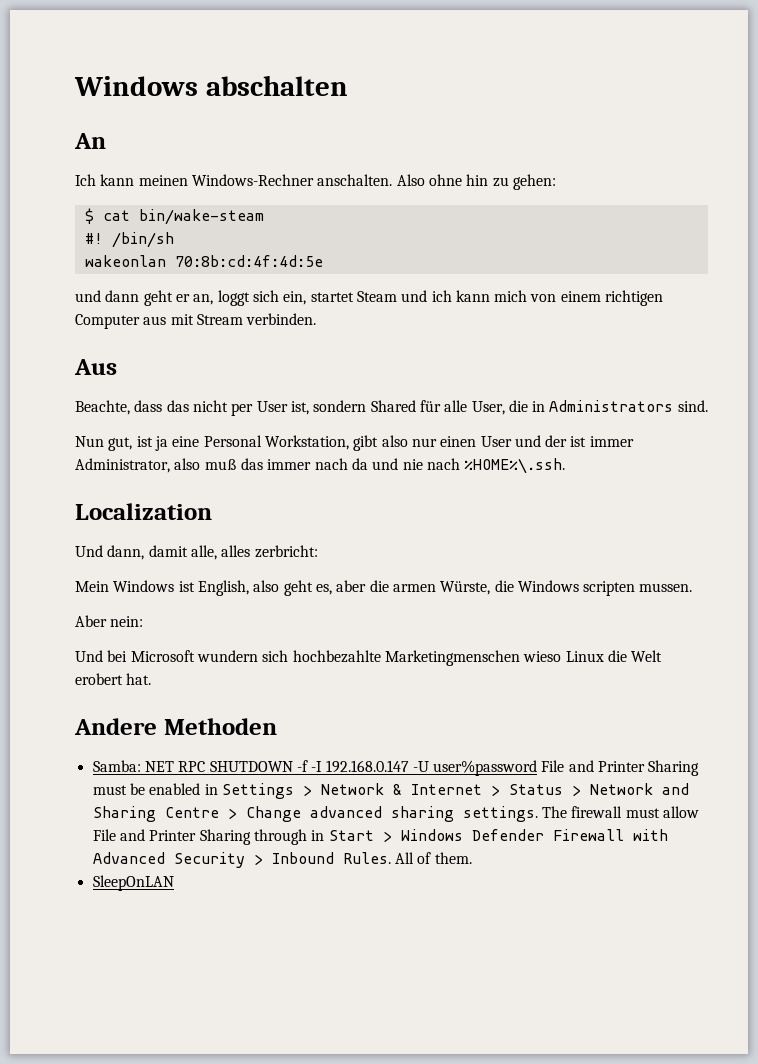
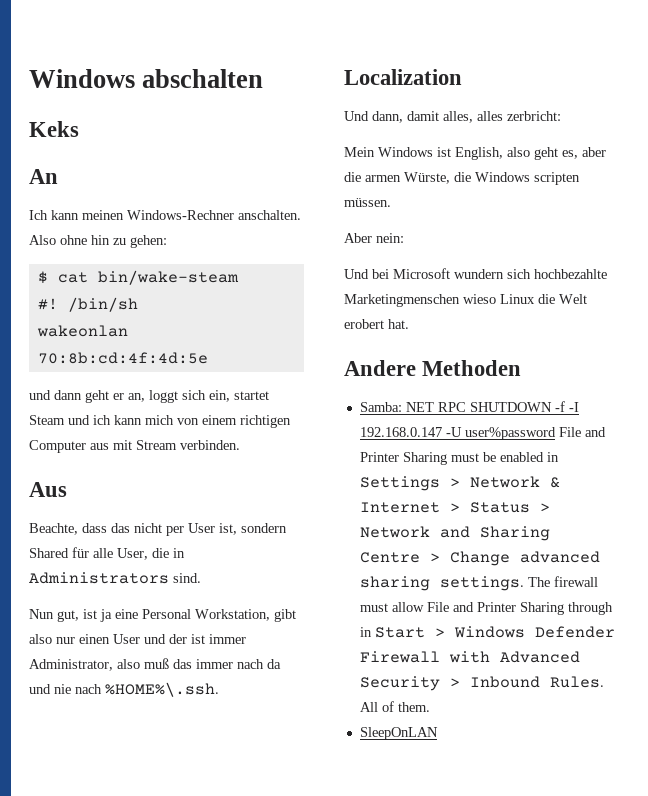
+ Keks
- Und dann, damit alle, alles zerbricht:
+ Und dann, damit alles, alles zerbricht:
- Mein Windows ist English, also geht es, aber die armen Würste, die Windows scripten mussen.
+ Mein Windows ist English, also geht es, aber die armen Würste, die Windows scripten müssen.

